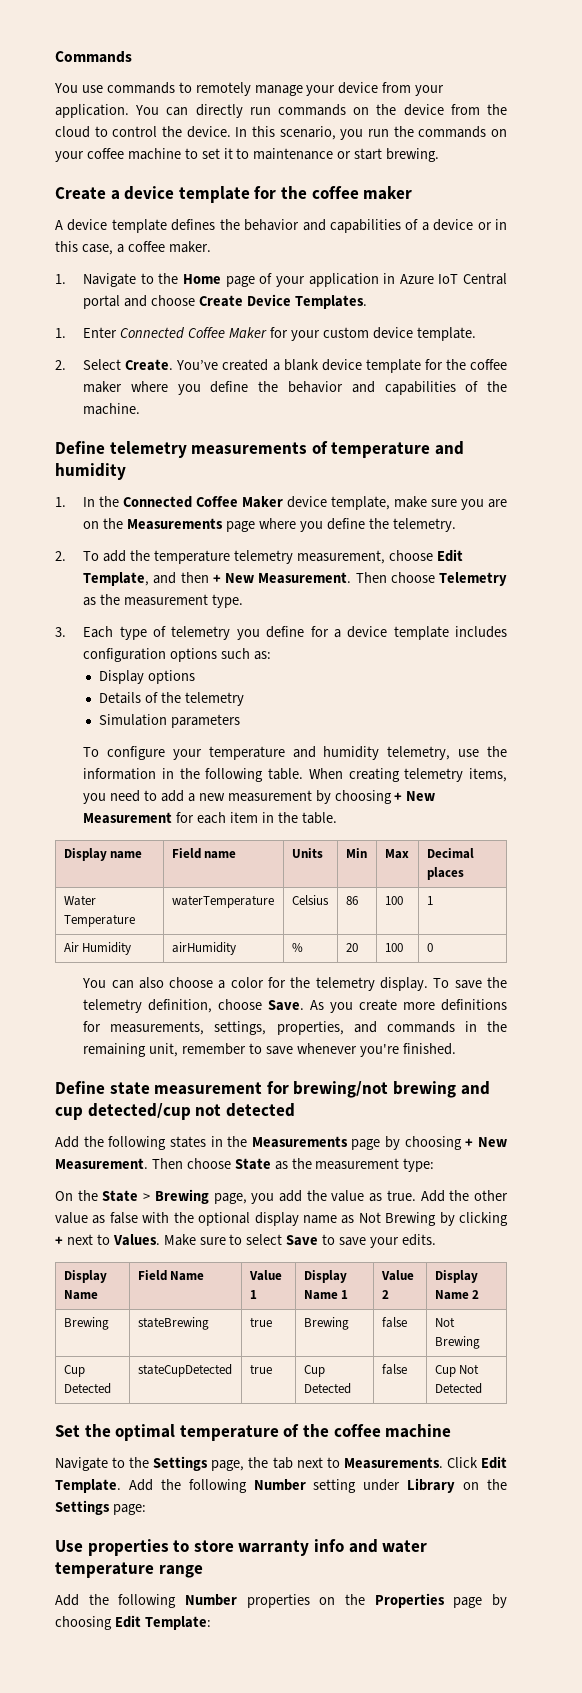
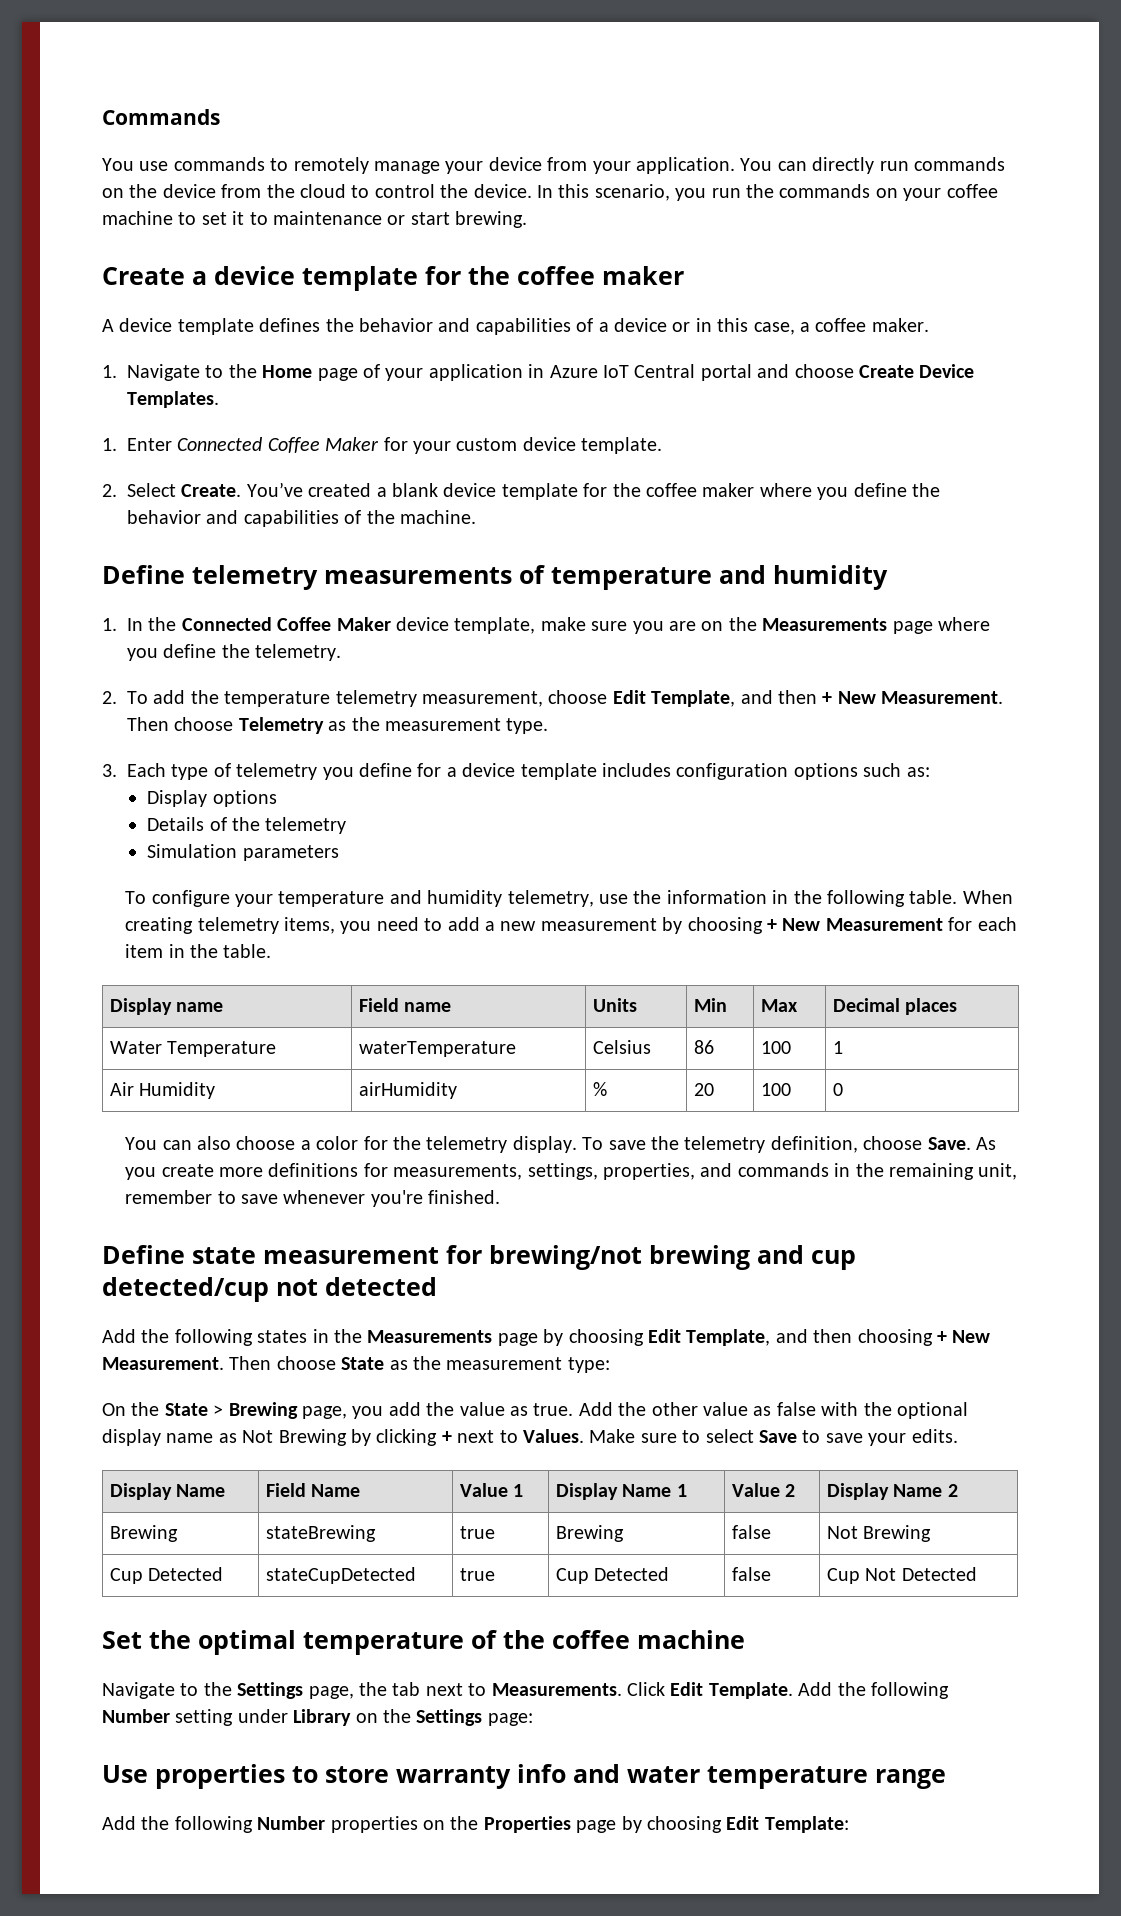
- Add the following states in the Measurements page by choosing + New Measurement.
+ Add the following states in the Measurements page by choosing Edit Template, and then choosing + New Measurement.

